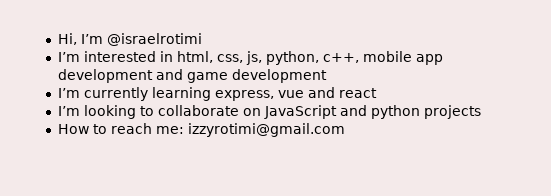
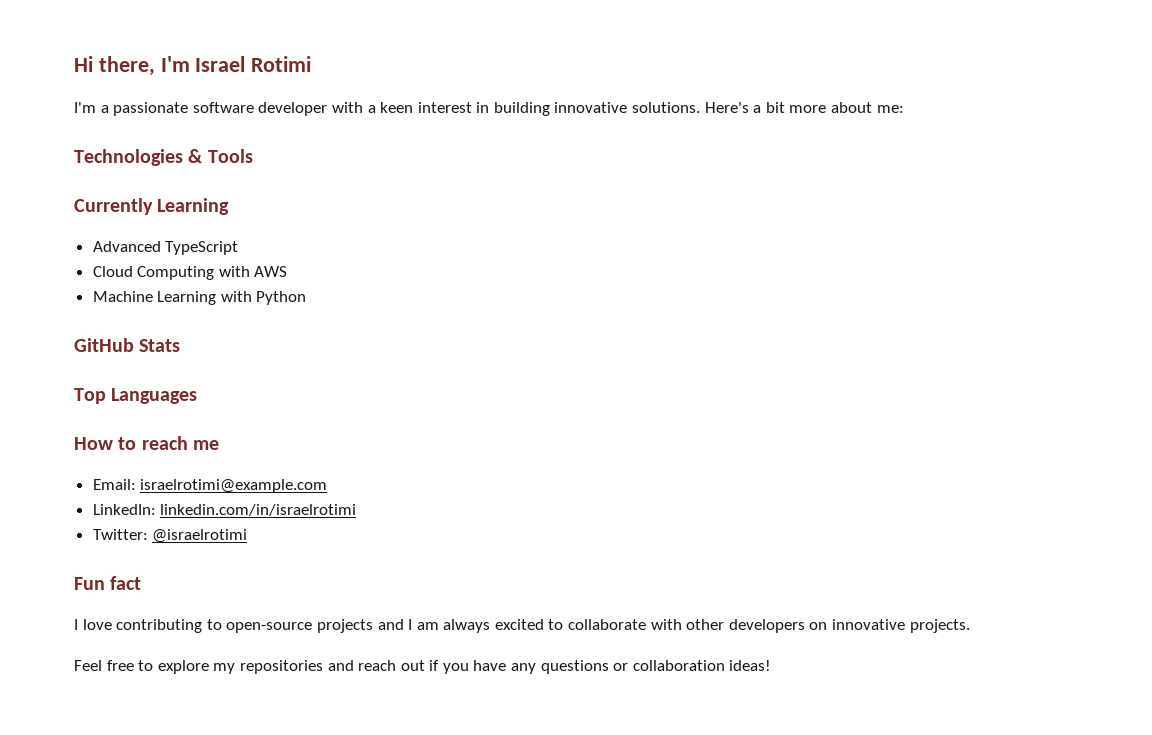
- Hi, I’m @israelrotimi
- I’m interested in html, css, js, python, c++, mobile app development and game development
- I’m currently learning express, vue and react
- I’m looking to collaborate on JavaScript and python projects
- How to reach me: izzyrotimi@gmail.com
+ Hi there, I'm Israel Rotimi
+ I'm a passionate software developer with a keen interest in building innovative solutions. Here's a bit more about me:
+ Technologies & Tools
+ Currently Learning
+ Advanced TypeScript
+ Cloud Computing with AWS
+ Machine Learning with Python
+ GitHub Stats
+ Top Languages
+ How to reach me
+ Email: israelrotimi@example.com
+ LinkedIn: linkedin.com/in/israelrotimi
+ Twitter: @israelrotimi
+ Fun fact
+ I love contributing to open-source projects and I am always excited to collaborate with other developers on innovative projects.
+ Feel free to explore my repositories and reach out if you have any questions or collaboration ideas!

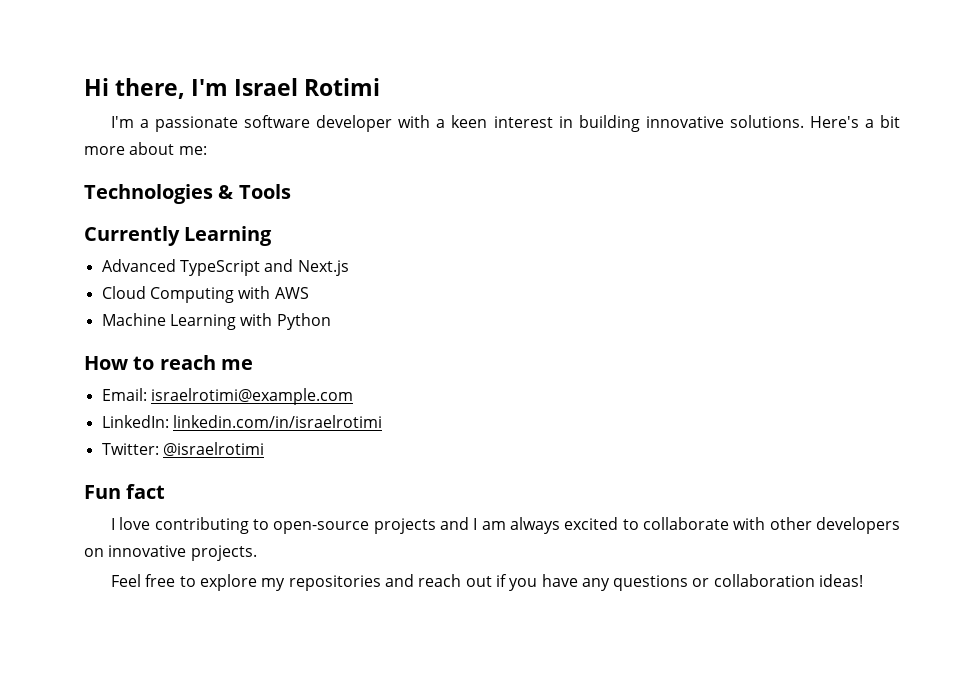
- Advanced TypeScript
+ Advanced TypeScript and Next.js
- GitHub Stats
- Top Languages

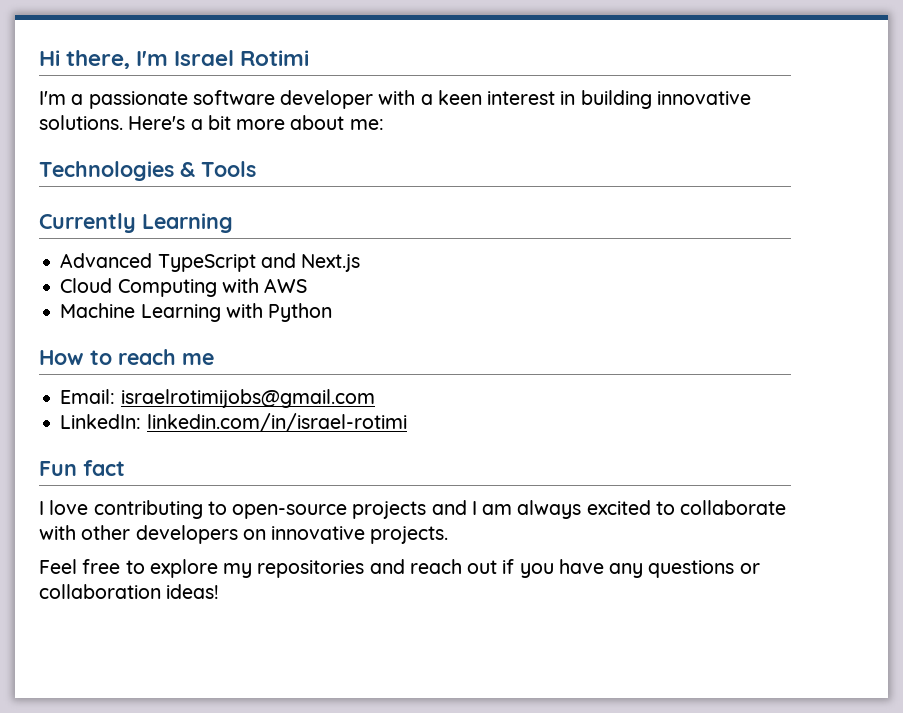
- Email: israelrotimi@example.com
+ Email: israelrotimijobs@gmail.com
- LinkedIn: linkedin.com/in/israelrotimi
- Twitter: @israelrotimi
+ LinkedIn: linkedin.com/in/israel-rotimi

